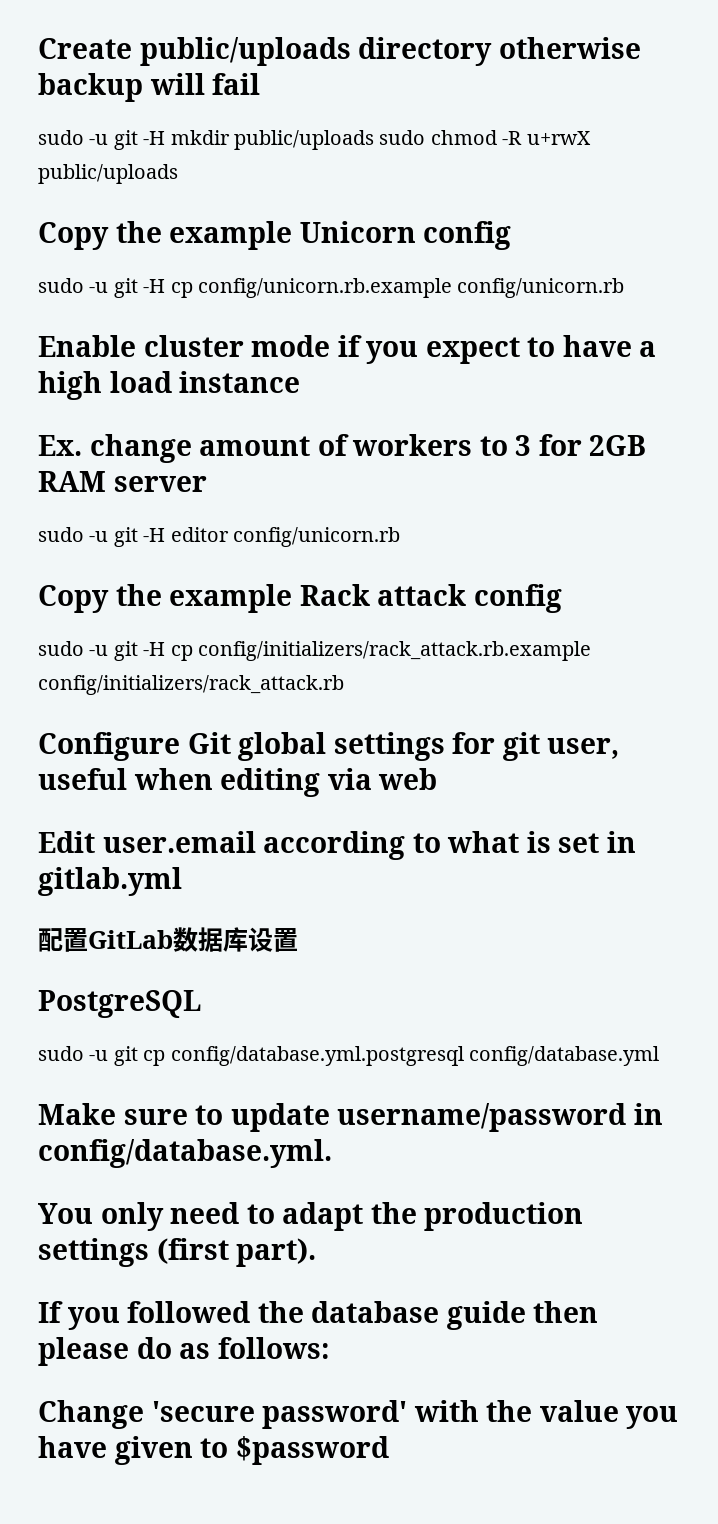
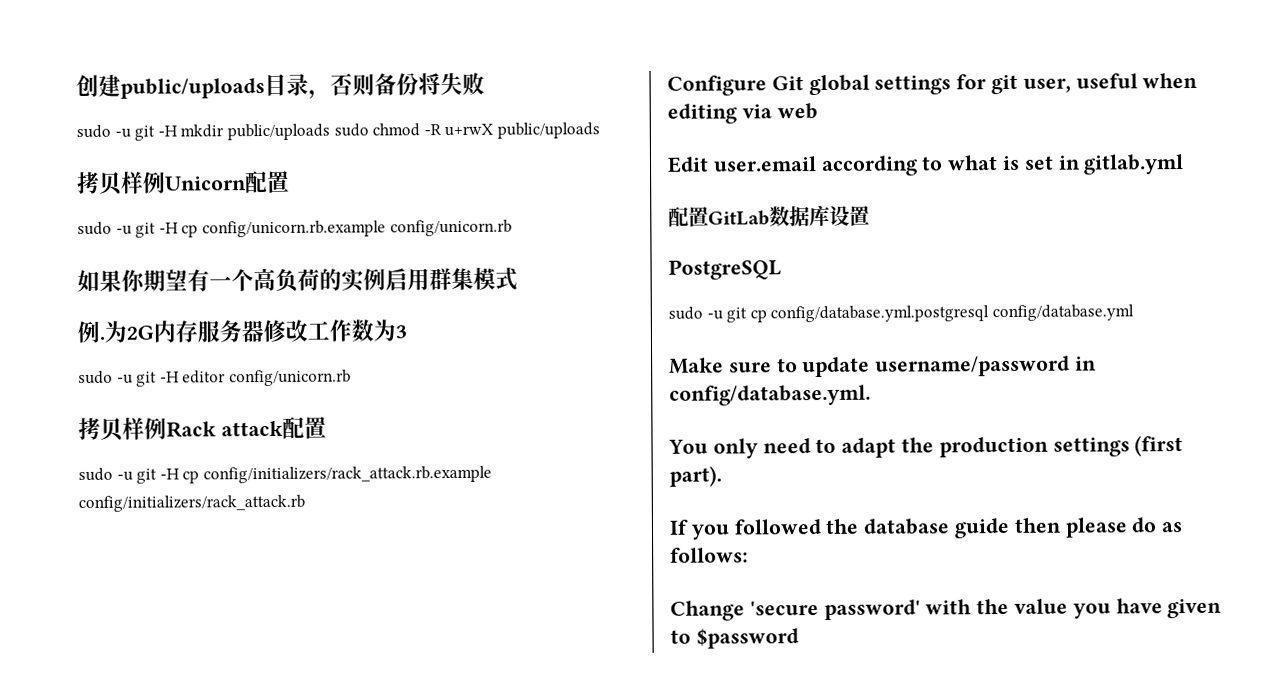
- Create public/uploads directory otherwise backup will fail
+ 创建public/uploads目录，否则备份将失败
- Copy the example Unicorn config
+ 拷贝样例Unicorn配置
- Enable cluster mode if you expect to have a high load instance
- Ex. change amount of workers to 3 for 2GB RAM server
+ 如果你期望有一个高负荷的实例启用群集模式
+ 例.为2G内存服务器修改工作数为3
- Copy the example Rack attack config
+ 拷贝样例Rack attack配置

